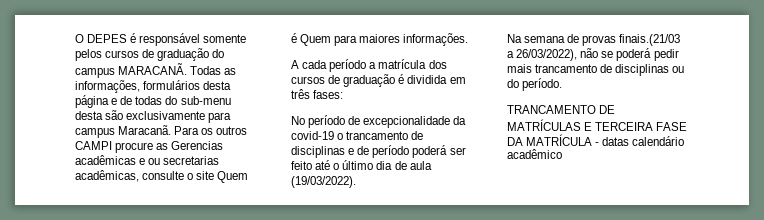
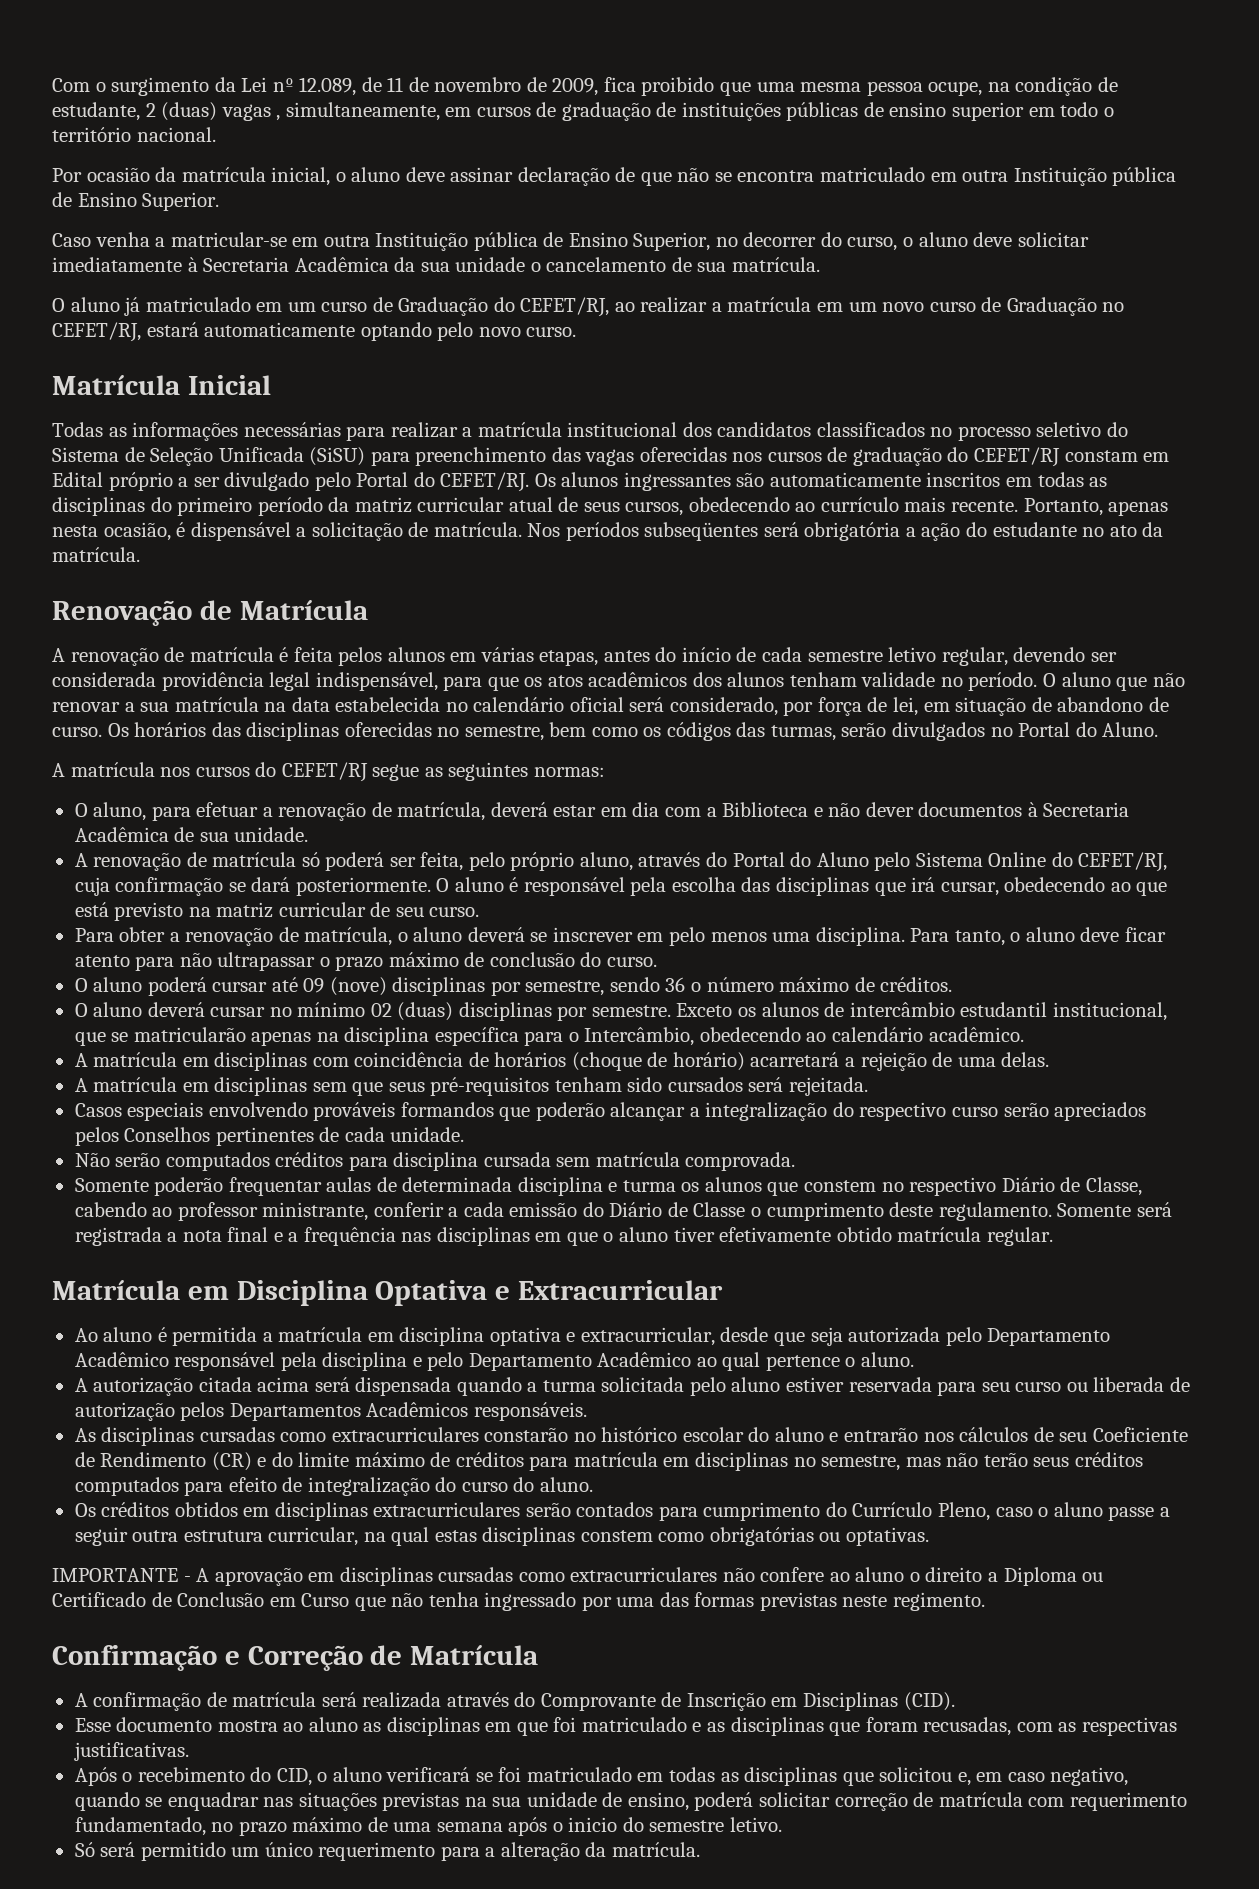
- O DEPES é responsável somente pelos cursos de graduação do campus MARACANÃ. Todas as informações, formulários desta página e de todas do sub-menu desta são exclusivamente para campus Maracanã. Para os outros CAMPI procure as Gerencias acadêmicas e ou secretarias acadêmicas, consulte o site Quem é Quem para maiores informações.
- A cada período a matrícula dos cursos de graduação é dividida em três fases:
- No período de excepcionalidade da covid-19 o trancamento de disciplinas e de período poderá ser feito até o último dia de aula (19/03/2022).
- Na semana de provas finais.(21/03 a 26/03/2022), não se poderá pedir mais trancamento de disciplinas ou do período.
- TRANCAMENTO DE MATRÍCULAS E TERCEIRA FASE DA MATRÍCULA - datas calendário acadêmico
+ Com o surgimento da Lei nº 12.089, de 11 de novembro de 2009, fica proibido que uma mesma pessoa ocupe, na condição de estudante, 2 (duas) vagas , simultaneamente, em cursos de graduação de instituições públicas de ensino superior em todo o território nacional.
+ Por ocasião da matrícula inicial, o aluno deve assinar declaração de que não se encontra matriculado em outra Instituição pública de Ensino Superior.
+ Caso venha a matricular-se em outra Instituição pública de Ensino Superior, no decorrer do curso, o aluno deve solicitar imediatamente à Secretaria Acadêmica da sua unidade o cancelamento de sua matrícula.
+ O aluno já matriculado em um curso de Graduação do CEFET/RJ, ao realizar a matrícula em um novo curso de Graduação no CEFET/RJ, estará automaticamente optando pelo novo curso.
+ Matrícula Inicial
+ Todas as informações necessárias para realizar a matrícula institucional dos candidatos classificados no processo seletivo do Sistema de Seleção Unificada (SiSU) para preenchimento das vagas oferecidas nos cursos de graduação do CEFET/RJ constam em Edital próprio a ser divulgado pelo Portal do CEFET/RJ. Os alunos ingressantes são automaticamente inscritos em todas as disciplinas do primeiro período da matriz curricular atual de seus cursos, obedecendo ao currículo mais recente. Portanto, apenas nesta ocasião, é dispensável a solicitação de matrícula. Nos períodos subseqüentes será obrigatória a ação do estudante no ato da matrícula.
+ Renovação de Matrícula
+ A renovação de matrícula é feita pelos alunos em várias etapas, antes do início de cada semestre letivo regular, devendo ser considerada providência legal indispensável, para que os atos acadêmicos dos alunos tenham validade no período. O aluno que não renovar a sua matrícula na data estabelecida no calendário oficial será considerado, por força de lei, em situação de abandono de curso. Os horários das disciplinas oferecidas no semestre, bem como os códigos das turmas, serão divulgados no Portal do Aluno.
+ A matrícula nos cursos do CEFET/RJ segue as seguintes normas:
+ O aluno, para efetuar a renovação de matrícula, deverá estar em dia com a Biblioteca e não dever documentos à Secretaria Acadêmica de sua unidade.
+ A renovação de matrícula só poderá ser feita, pelo próprio aluno, através do Portal do Aluno pelo Sistema Online do CEFET/RJ, cuja confirmação se dará posteriormente. O aluno é responsável pela escolha das disciplinas que irá cursar, obedecendo ao que está previsto na matriz curricular de seu curso.
+ Para obter a renovação de matrícula, o aluno deverá se inscrever em pelo menos uma disciplina. Para tanto, o aluno deve ficar atento para não ultrapassar o prazo máximo de conclusão do curso.
+ O aluno poderá cursar até 09 (nove) disciplinas por semestre, sendo 36 o número máximo de créditos.
+ O aluno deverá cursar no mínimo 02 (duas) disciplinas por semestre. Exceto os alunos de intercâmbio estudantil institucional, que se matricularão apenas na disciplina específica para o Intercâmbio, obedecendo ao calendário acadêmico.
+ A matrícula em disciplinas com coincidência de horários (choque de horário) acarretará a rejeição de uma delas.
+ A matrícula em disciplinas sem que seus pré-requisitos tenham sido cursados será rejeitada.
+ Casos especiais envolvendo prováveis formandos que poderão alcançar a integralização do respectivo curso serão apreciados pelos Conselhos pertinentes de cada unidade.
+ Não serão computados créditos para disciplina cursada sem matrícula comprovada.
+ Somente poderão frequentar aulas de determinada disciplina e turma os alunos que constem no respectivo Diário de Classe, cabendo ao professor ministrante, conferir a cada emissão do Diário de Classe o cumprimento deste regulamento. Somente será registrada a nota final e a frequência nas disciplinas em que o aluno tiver efetivamente obtido matrícula regular.
+ Matrícula em Disciplina Optativa e Extracurricular
+ Ao aluno é permitida a matrícula em disciplina optativa e extracurricular, desde que seja autorizada pelo Departamento Acadêmico responsável pela disciplina e pelo Departamento Acadêmico ao qual pertence o aluno.
+ A autorização citada acima será dispensada quando a turma solicitada pelo aluno estiver reservada para seu curso ou liberada de autorização pelos Departamentos Acadêmicos responsáveis.
+ As disciplinas cursadas como extracurriculares constarão no histórico escolar do aluno e entrarão nos cálculos de seu Coeficiente de Rendimento (CR) e do limite máximo de créditos para matrícula em disciplinas no semestre, mas não terão seus créditos computados para efeito de integralização do curso do aluno.
+ Os créditos obtidos em disciplinas extracurriculares serão contados para cumprimento do Currículo Pleno, caso o aluno passe a seguir outra estrutura curricular, na qual estas disciplinas constem como obrigatórias ou optativas.
+ IMPORTANTE - A aprovação em disciplinas cursadas como extracurriculares não confere ao aluno o direito a Diploma ou Certificado de Conclusão em Curso que não tenha ingressado por uma das formas previstas neste regimento.
+ Confirmação e Correção de Matrícula
+ A confirmação de matrícula será realizada através do Comprovante de Inscrição em Disciplinas (CID).
+ Esse documento mostra ao aluno as disciplinas em que foi matriculado e as disciplinas que foram recusadas, com as respectivas justificativas.
+ Após o recebimento do CID, o aluno verificará se foi matriculado em todas as disciplinas que solicitou e, em caso negativo, quando se enquadrar nas situações previstas na sua unidade de ensino, poderá solicitar correção de matrícula com requerimento fundamentado, no prazo máximo de uma semana após o inicio do semestre letivo.
+ Só será permitido um único requerimento para a alteração da matrícula.

